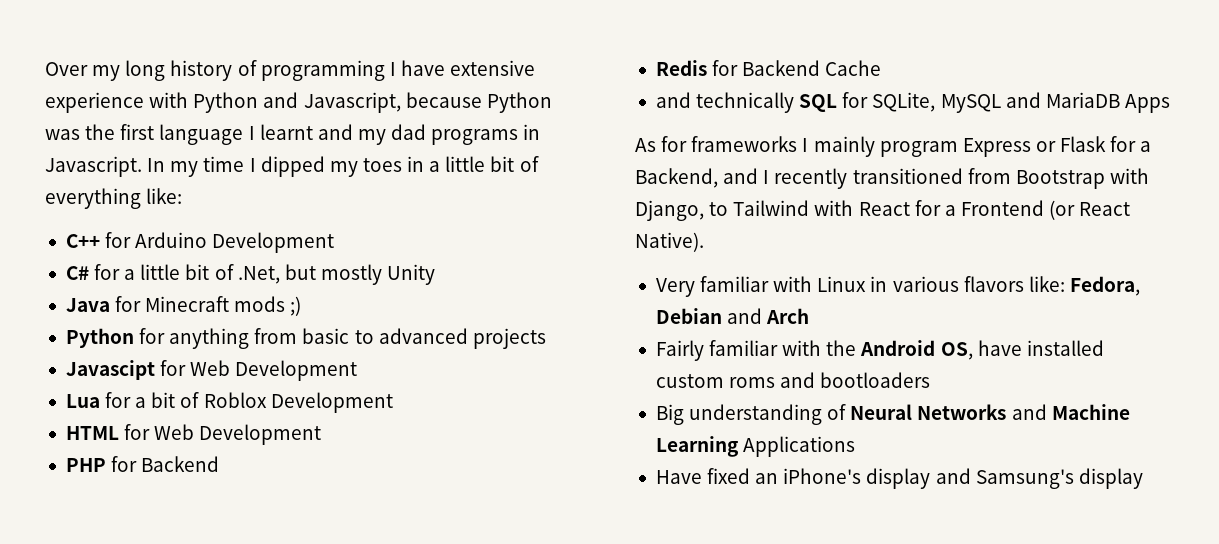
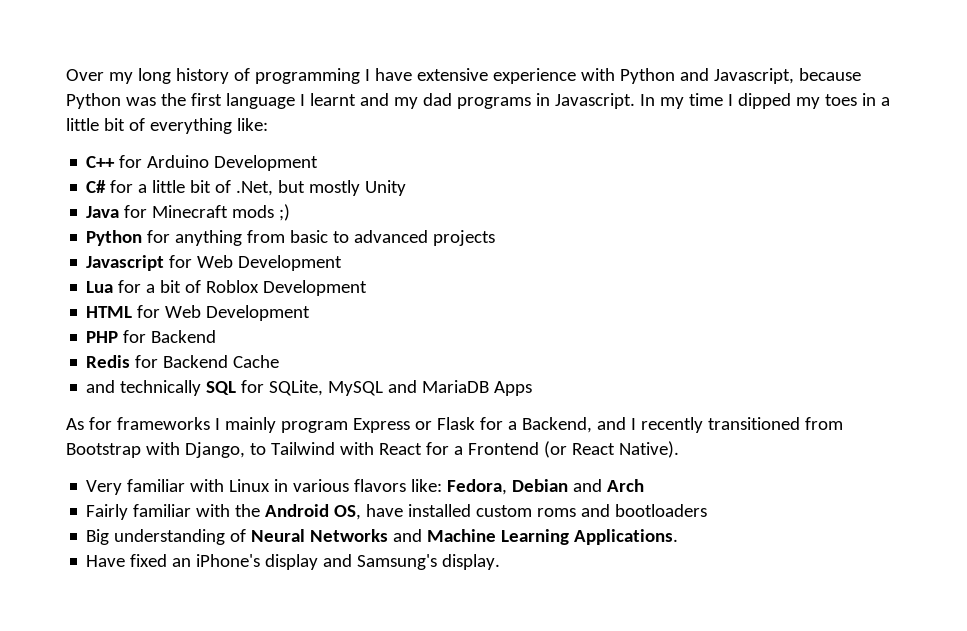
- Javascipt for Web Development
+ Javascript for Web Development
- Big understanding of Neural Networks and Machine Learning Applications
+ Big understanding of Neural Networks and Machine Learning Applications.
- Have fixed an iPhone's display and Samsung's display
+ Have fixed an iPhone's display and Samsung's display.

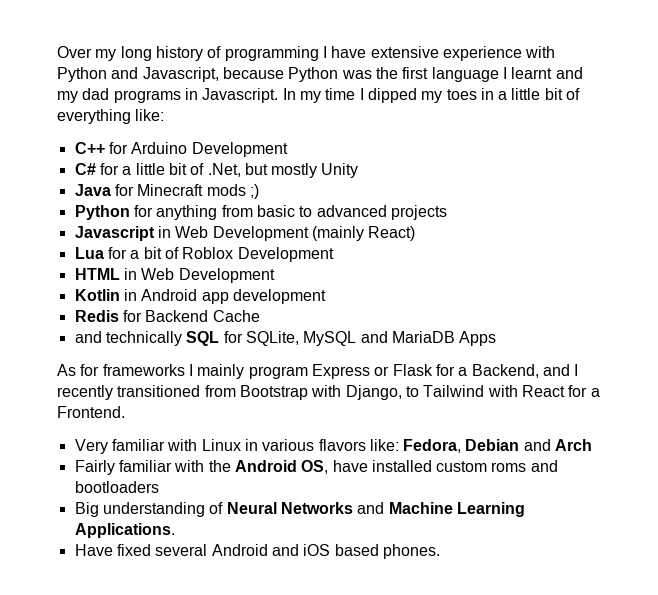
- Javascript for Web Development
+ Javascript in Web Development (mainly React)
- HTML for Web Development
- PHP for Backend
+ HTML in Web Development
+ Kotlin in Android app development
- As for frameworks I mainly program Express or Flask for a Backend, and I recently transitioned from Bootstrap with Django, to Tailwind with React for a Frontend (or React Native).
+ As for frameworks I mainly program Express or Flask for a Backend, and I recently transitioned from Bootstrap with Django, to Tailwind with React for a Frontend.
- Have fixed an iPhone's display and Samsung's display.
+ Have fixed several Android and iOS based phones.

